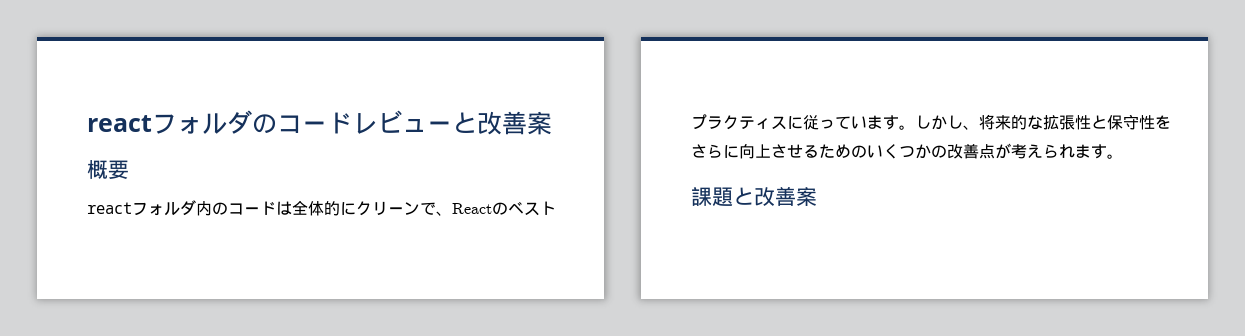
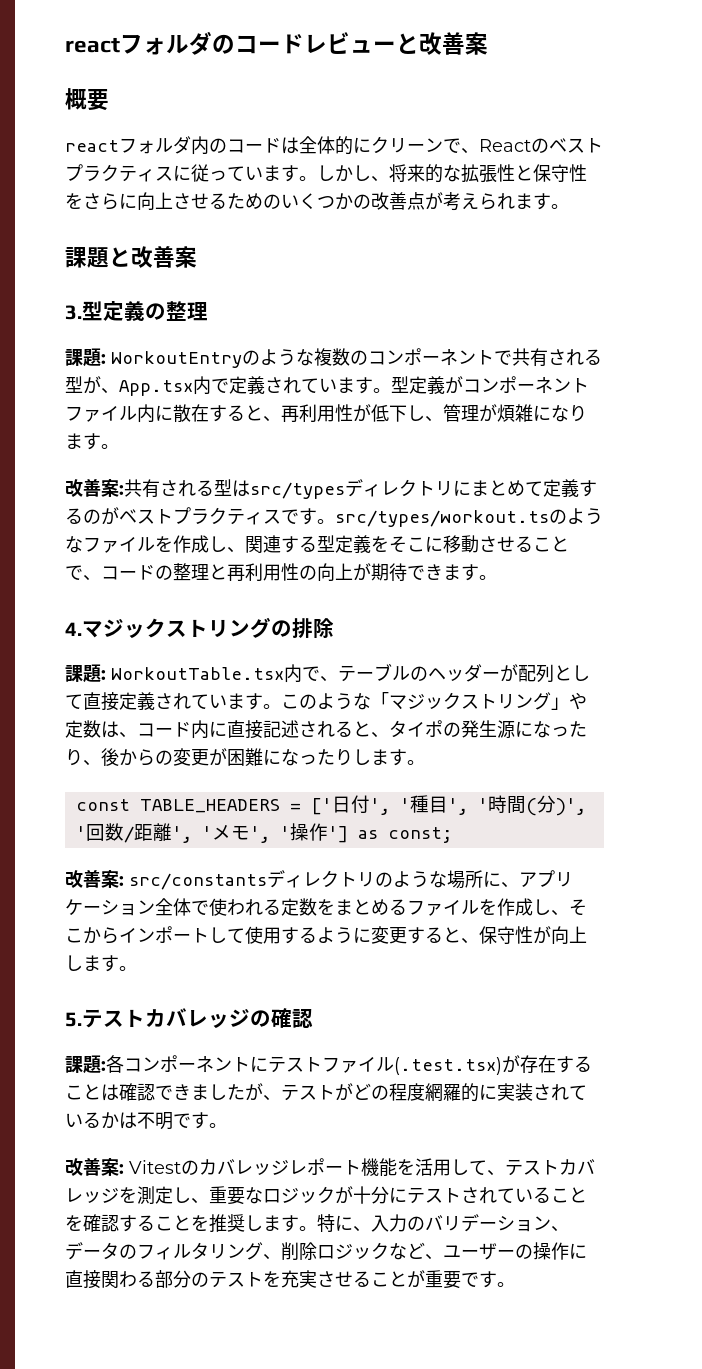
+ 3.型定義の整理
+ 課題: WorkoutEntryのような複数のコンポーネントで共有される型が、App.tsx内で定義されています。型定義がコンポーネントファイル内に散在すると、再利用性が低下し、管理が煩雑になります。
+ 改善案:共有される型はsrc/typesディレクトリにまとめて定義するのがベストプラクティスです。src/types/workout.tsのようなファイルを作成し、関連する型定義をそこに移動させることで、コードの整理と再利用性の向上が期待できます。
+ 4.マジックストリングの排除
+ 課題: WorkoutTable.tsx内で、テーブルのヘッダーが配列として直接定義されています。このような「マジックストリング」や定数は、コード内に直接記述されると、タイポの発生源になったり、後からの変更が困難になったりします。
+ const TABLE_HEADERS = ['日付', '種目', '時間(分)', '回数/距離', 'メモ', '操作'] as const;
+ 改善案: src/constantsディレクトリのような場所に、アプリケーション全体で使われる定数をまとめるファイルを作成し、そこからインポートして使用するように変更すると、保守性が向上します。
+ 5.テストカバレッジの確認
+ 課題:各コンポーネントにテストファイル(.test.tsx)が存在することは確認できましたが、テストがどの程度網羅的に実装されているかは不明です。
+ 改善案: Vitestのカバレッジレポート機能を活用して、テストカバレッジを測定し、重要なロジックが十分にテストされていることを確認することを推奨します。特に、入力のバリデーション、データのフィルタリング、削除ロジックなど、ユーザーの操作に直接関わる部分のテストを充実させることが重要です。

